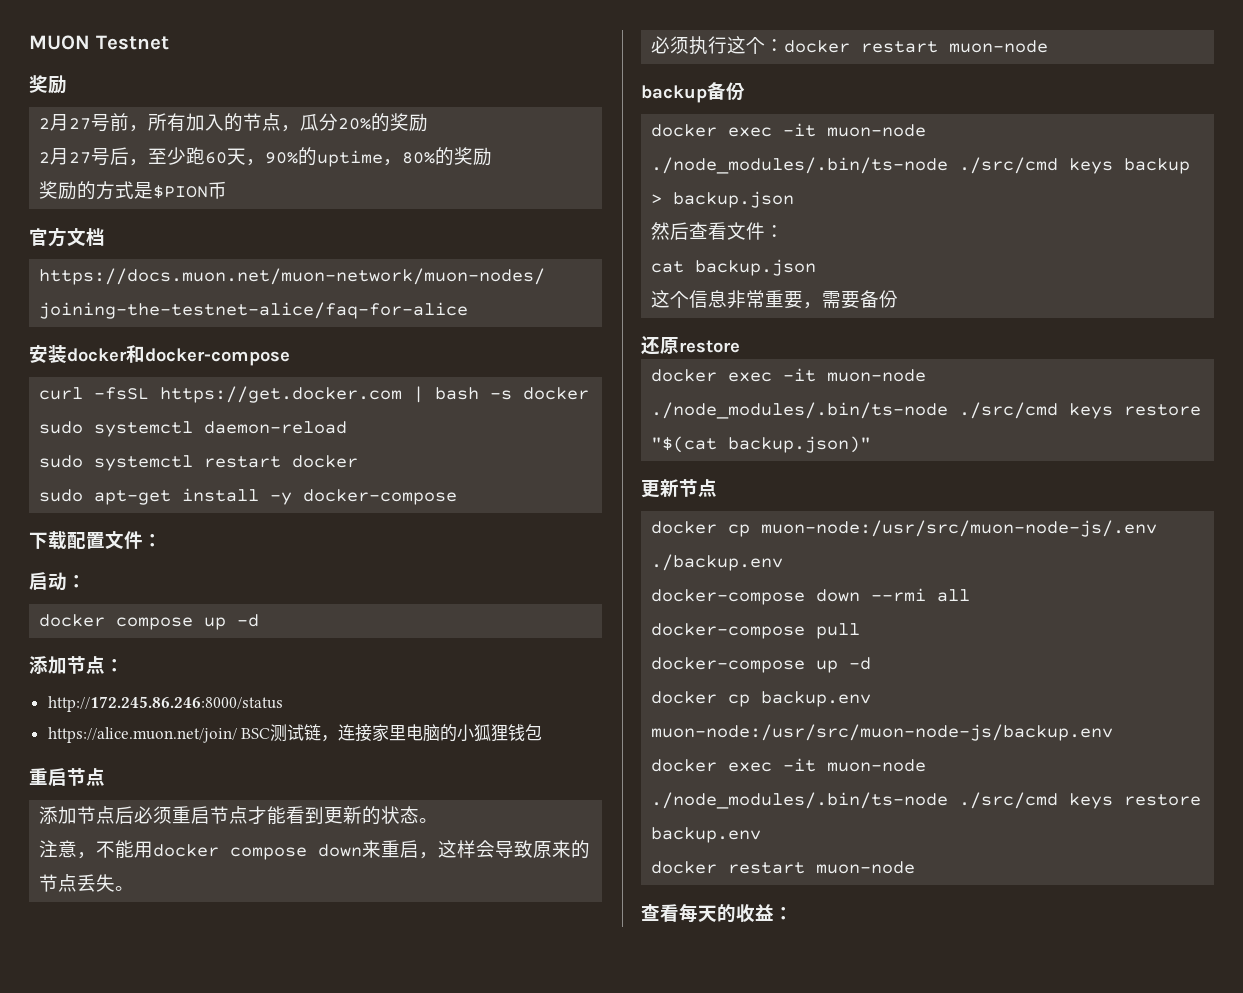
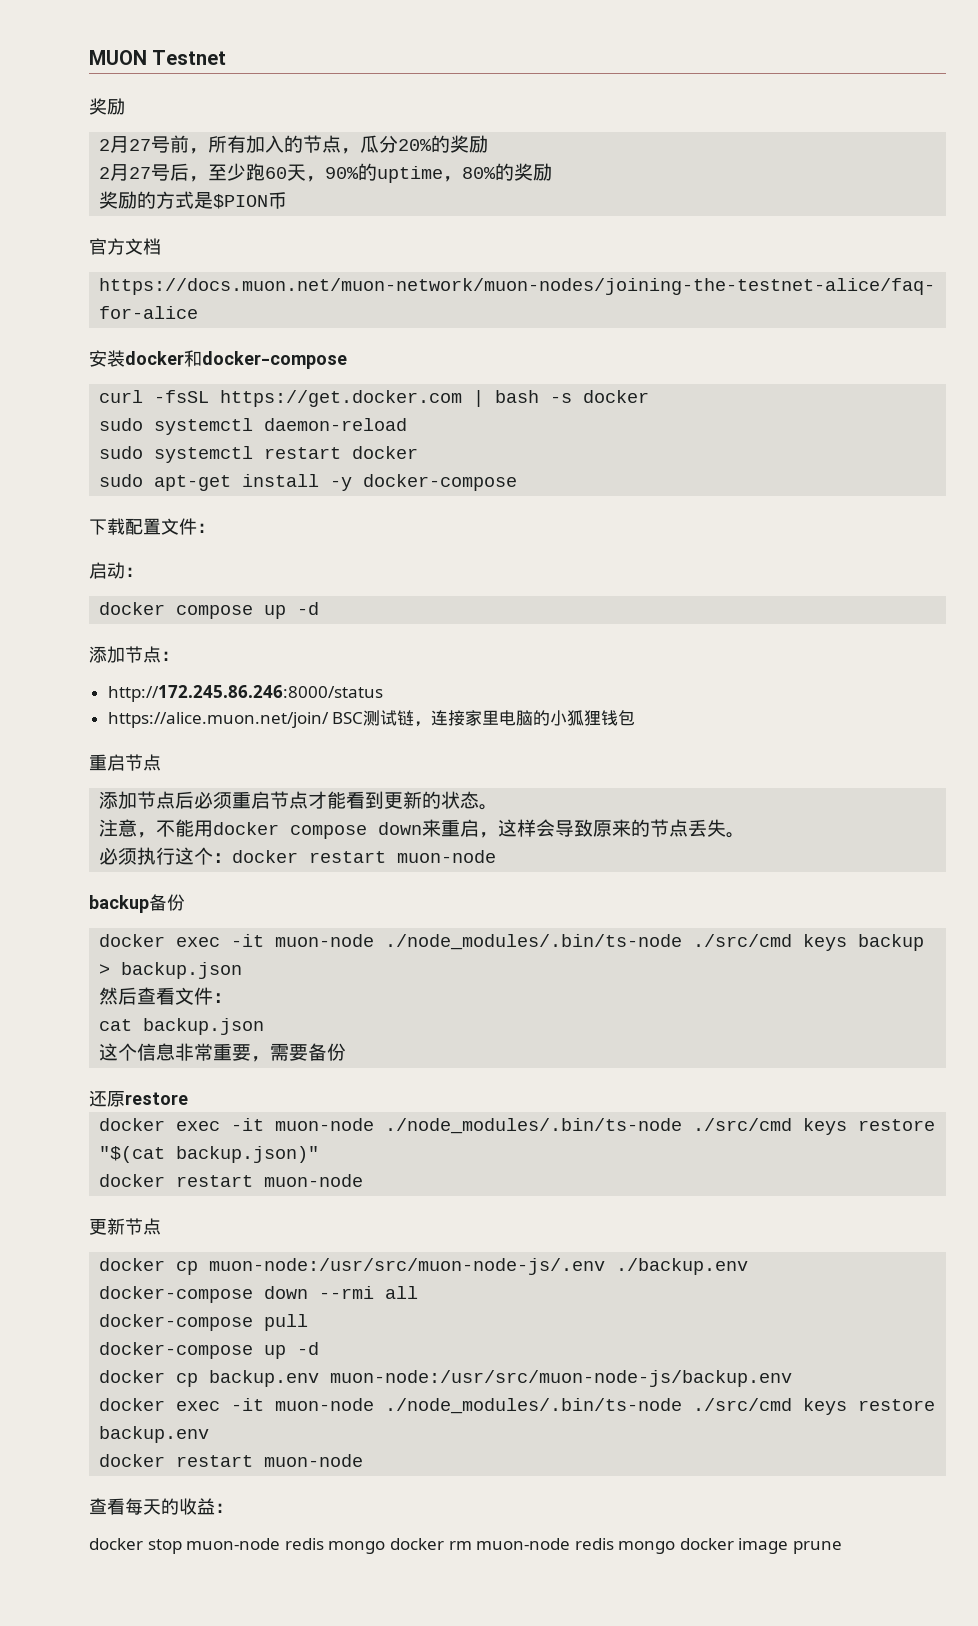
  docker exec -it muon-node ./node_modules/.bin/ts-node ./src/cmd keys restore "$(cat backup.json)"
+ docker restart muon-node
+ docker stop muon-node redis mongo docker rm muon-node redis mongo docker image prune

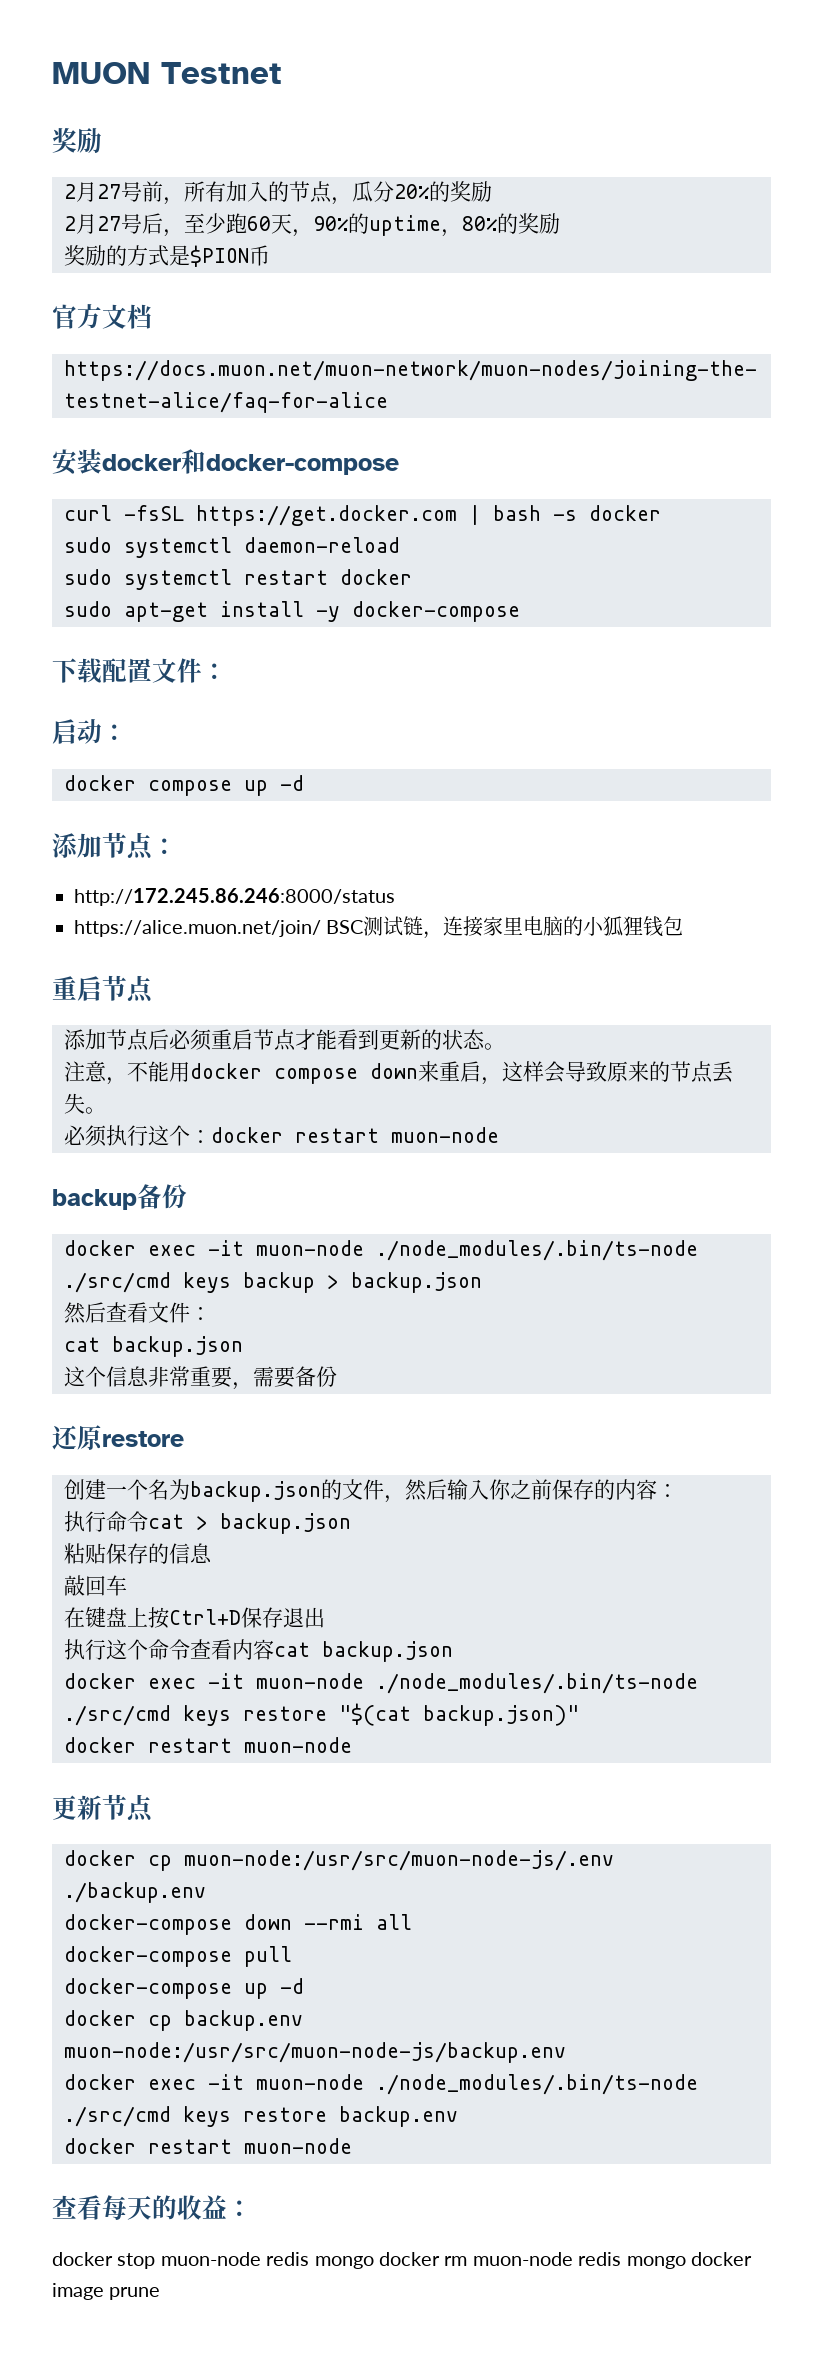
+ 创建一个名为backup.json的文件，然后输入你之前保存的内容：
+ 执行命令cat > backup.json
+ 粘贴保存的信息
+ 敲回车
+ 在键盘上按Ctrl+D保存退出
+ 执行这个命令查看内容cat backup.json

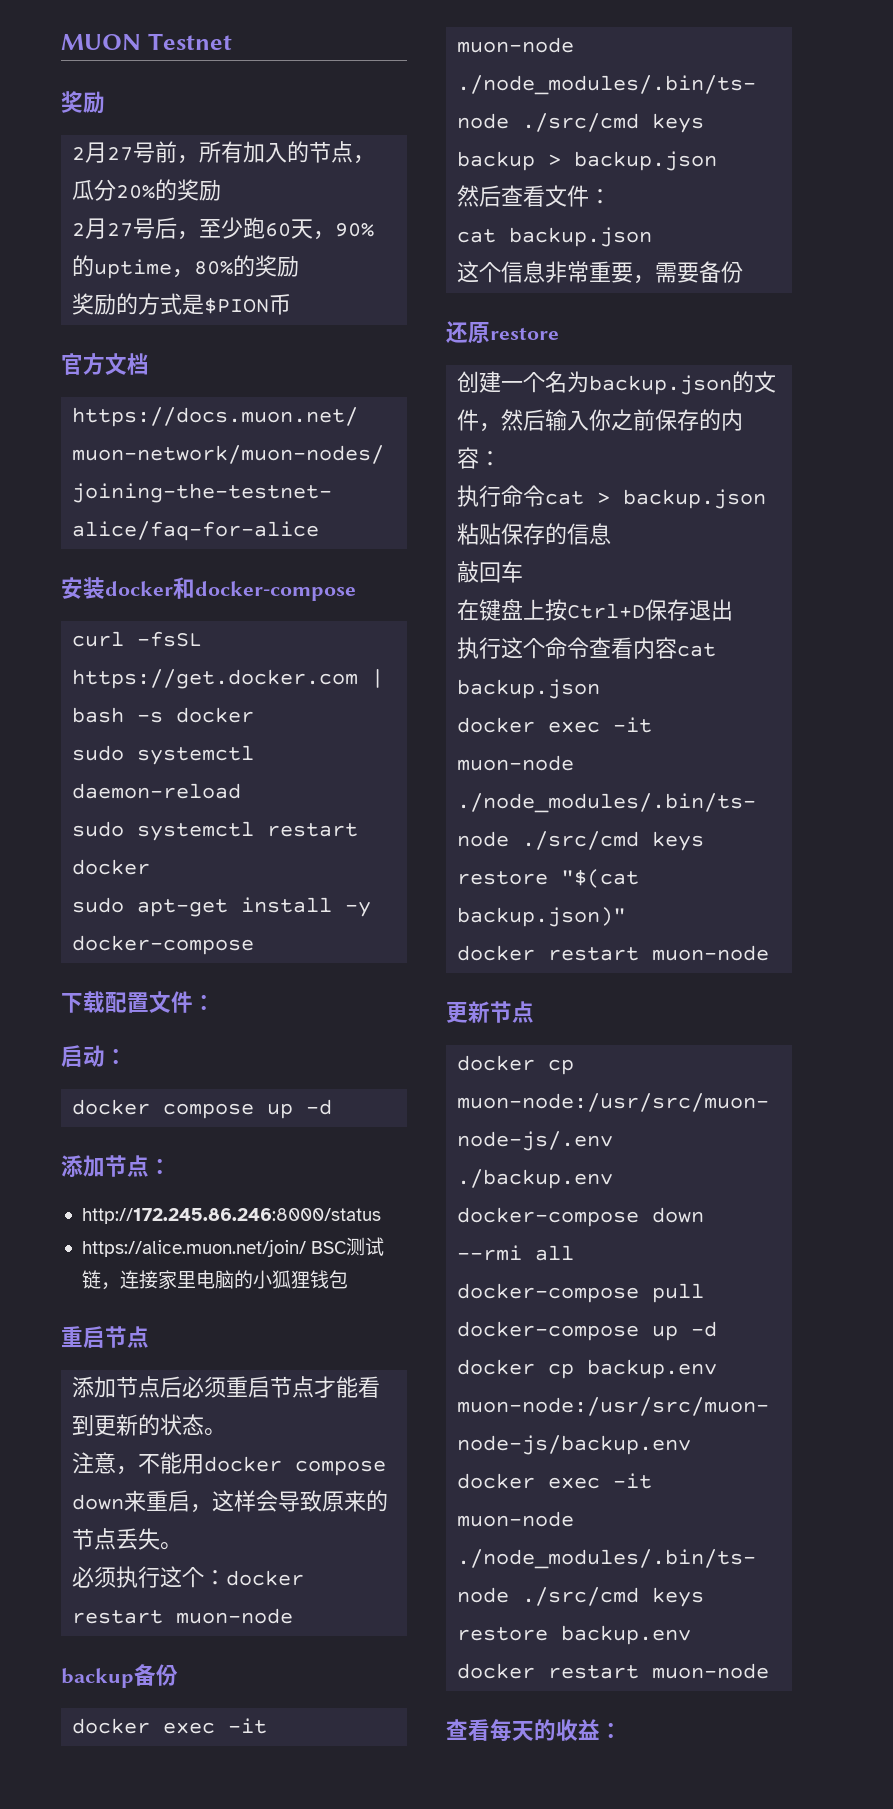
- docker stop muon-node redis mongo docker rm muon-node redis mongo docker image prune

